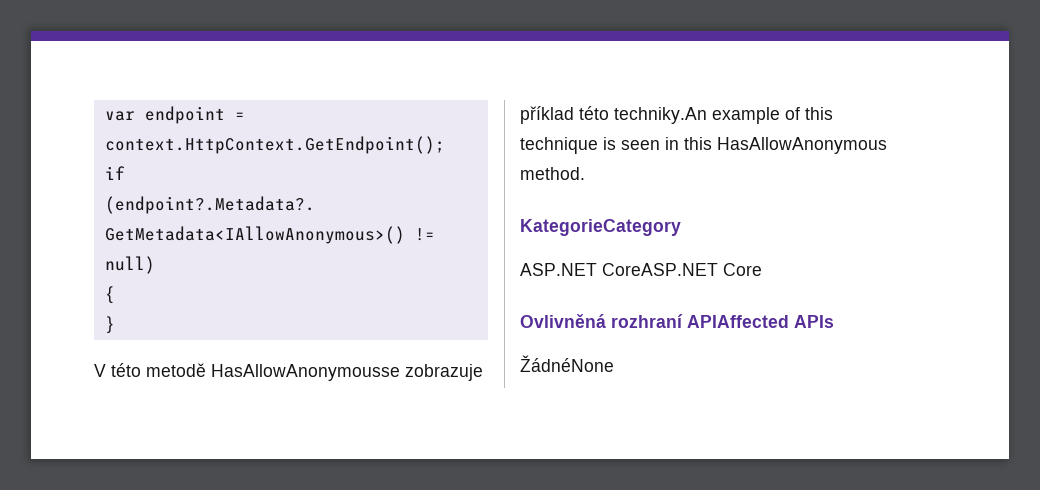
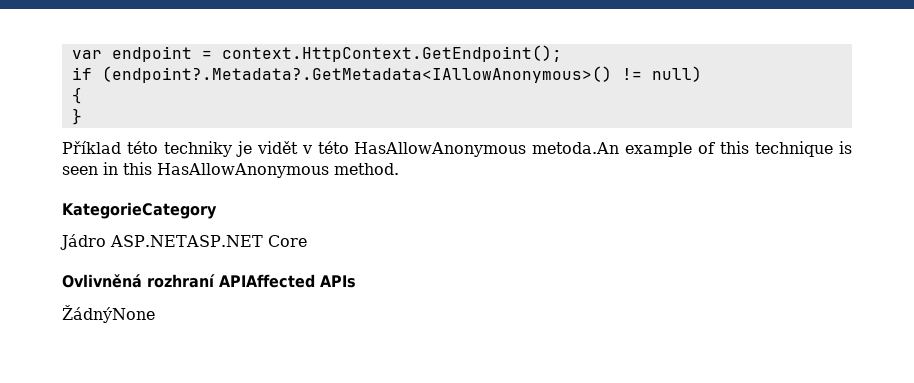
- V této metodě HasAllowAnonymousse zobrazuje příklad této techniky.An example of this technique is seen in this HasAllowAnonymous method.
+ Příklad této techniky je vidět v této HasAllowAnonymous metoda.An example of this technique is seen in this HasAllowAnonymous method.
- ASP.NET CoreASP.NET Core
+ Jádro ASP.NETASP.NET Core
- ŽádnéNone
+ ŽádnýNone

